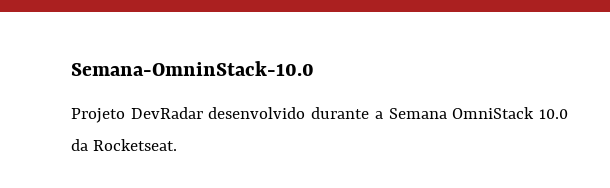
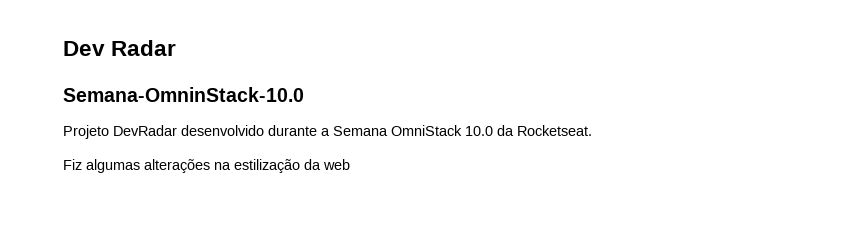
+ Dev Radar
+ Fiz algumas alterações na estilização da web

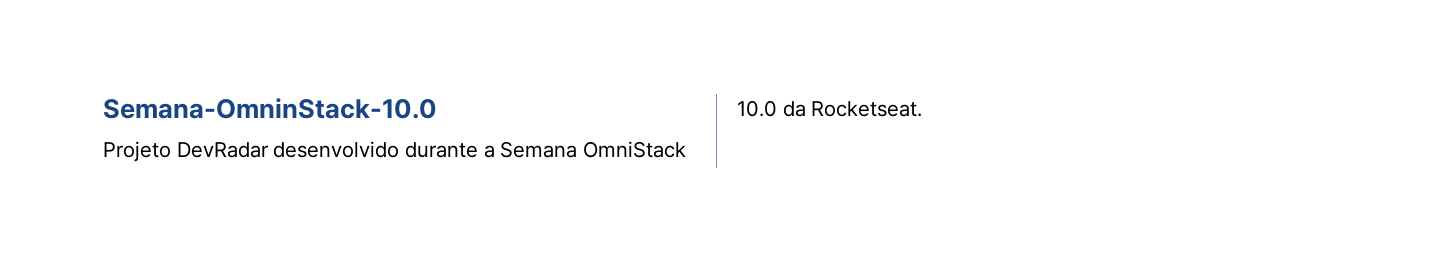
- Dev Radar
- Fiz algumas alterações na estilização da web

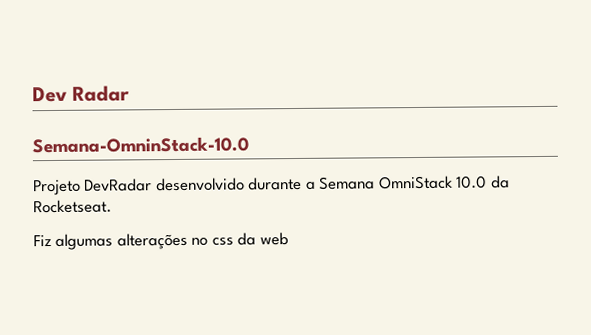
+ Dev Radar
+ Fiz algumas alterações no css da web

